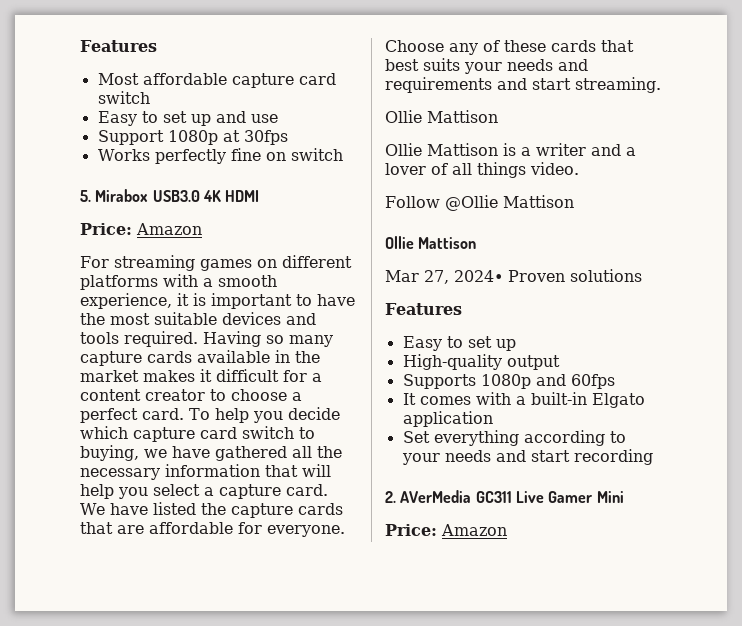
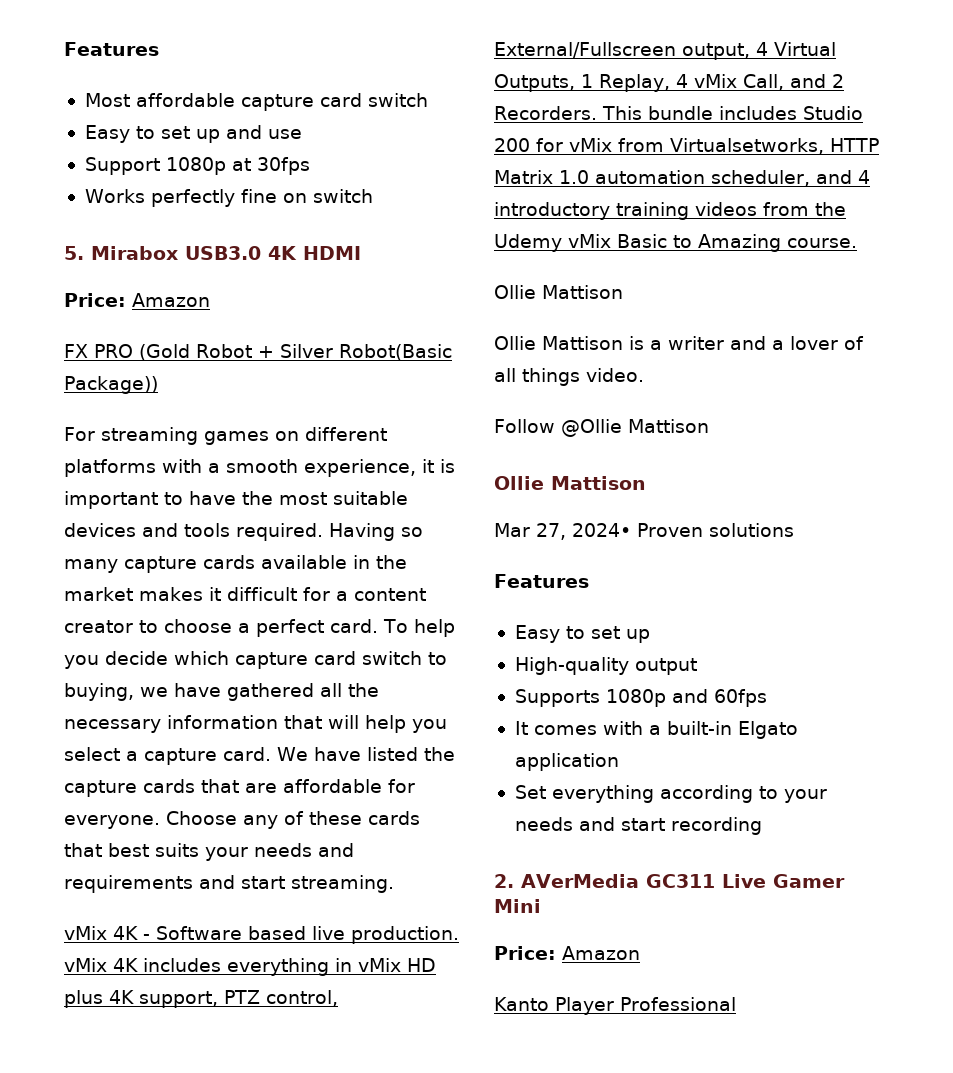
+ FX PRO (Gold Robot + Silver Robot(Basic Package))
+ vMix 4K - Software based live production. vMix 4K includes everything in vMix HD plus 4K support, PTZ control, External/Fullscreen output, 4 Virtual Outputs, 1 Replay, 4 vMix Call, and 2 Recorders. This bundle includes Studio 200 for vMix from Virtualsetworks, HTTP Matrix 1.0 automation scheduler, and 4 introductory training videos from the Udemy vMix Basic to Amazing course.
+ Kanto Player Professional

